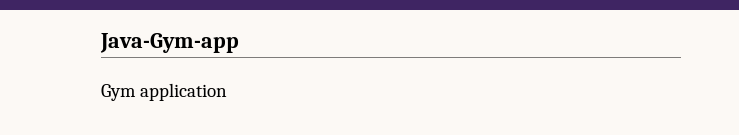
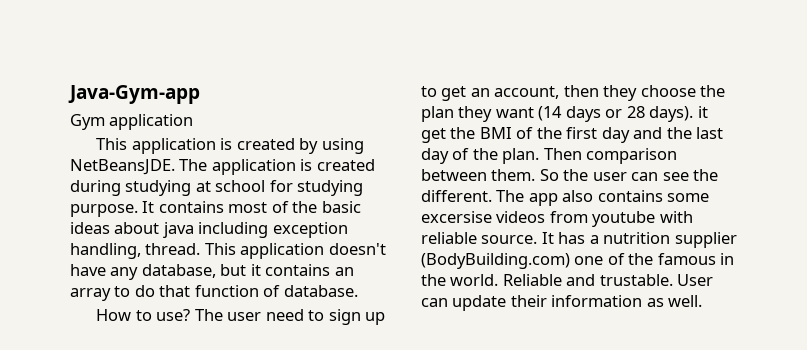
+ This application is created by using NetBeansJDE. The application is created during studying at school for studying purpose. It contains most of the basic ideas about java including exception handling, thread. This application doesn't have any database, but it contains an array to do that function of database.
+ How to use? The user need to sign up to get an account, then they choose the plan they want (14 days or 28 days). it get the BMI of the first day and the last day of the plan. Then comparison between them. So the user can see the different. The app also contains some excersise videos from youtube with reliable source. It has a nutrition supplier (BodyBuilding.com) one of the famous in the world. Reliable and trustable. User can update their information as well.

